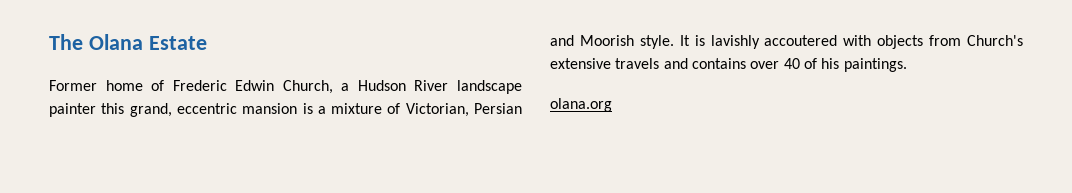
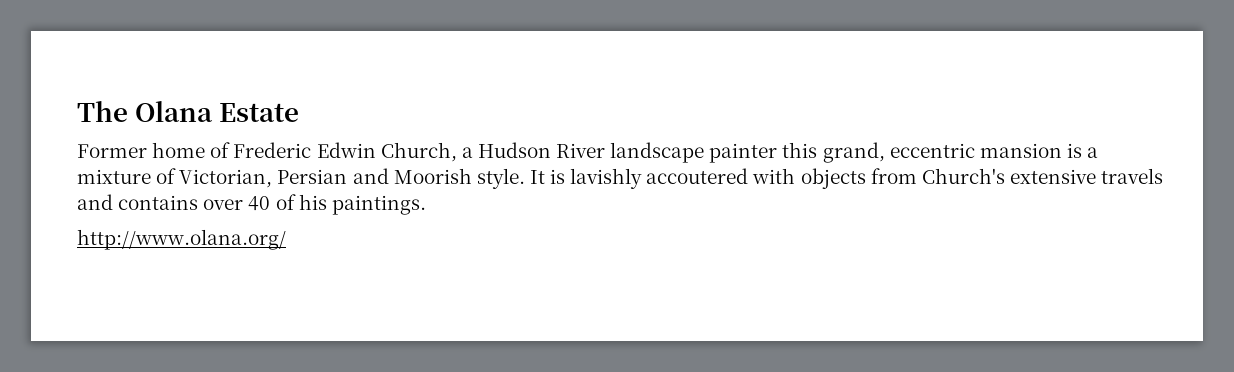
- olana.org
+ http://www.olana.org/

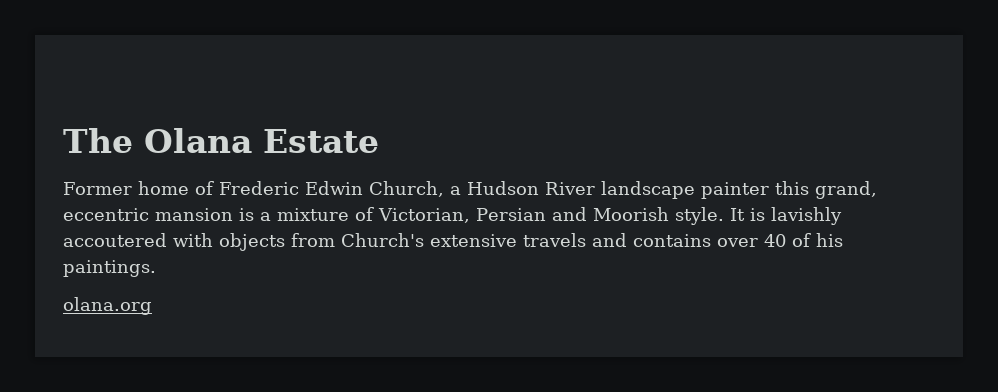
- http://www.olana.org/
+ olana.org

